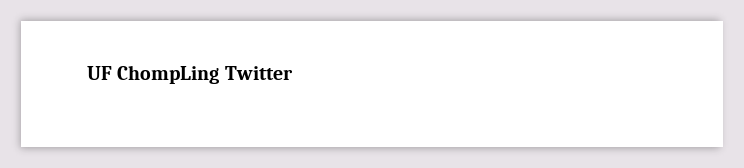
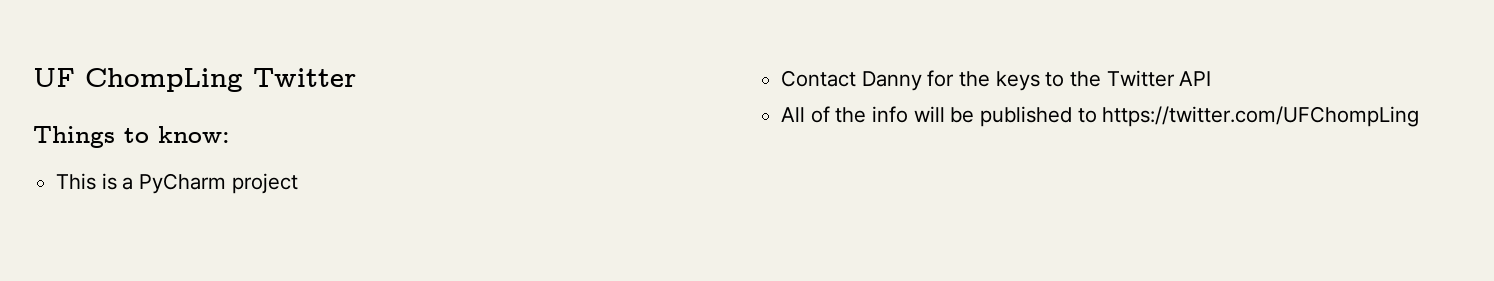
+ Things to know:
+ This is a PyCharm project
+ Contact Danny for the keys to the Twitter API
+ All of the info will be published to https://twitter.com/UFChompLing

